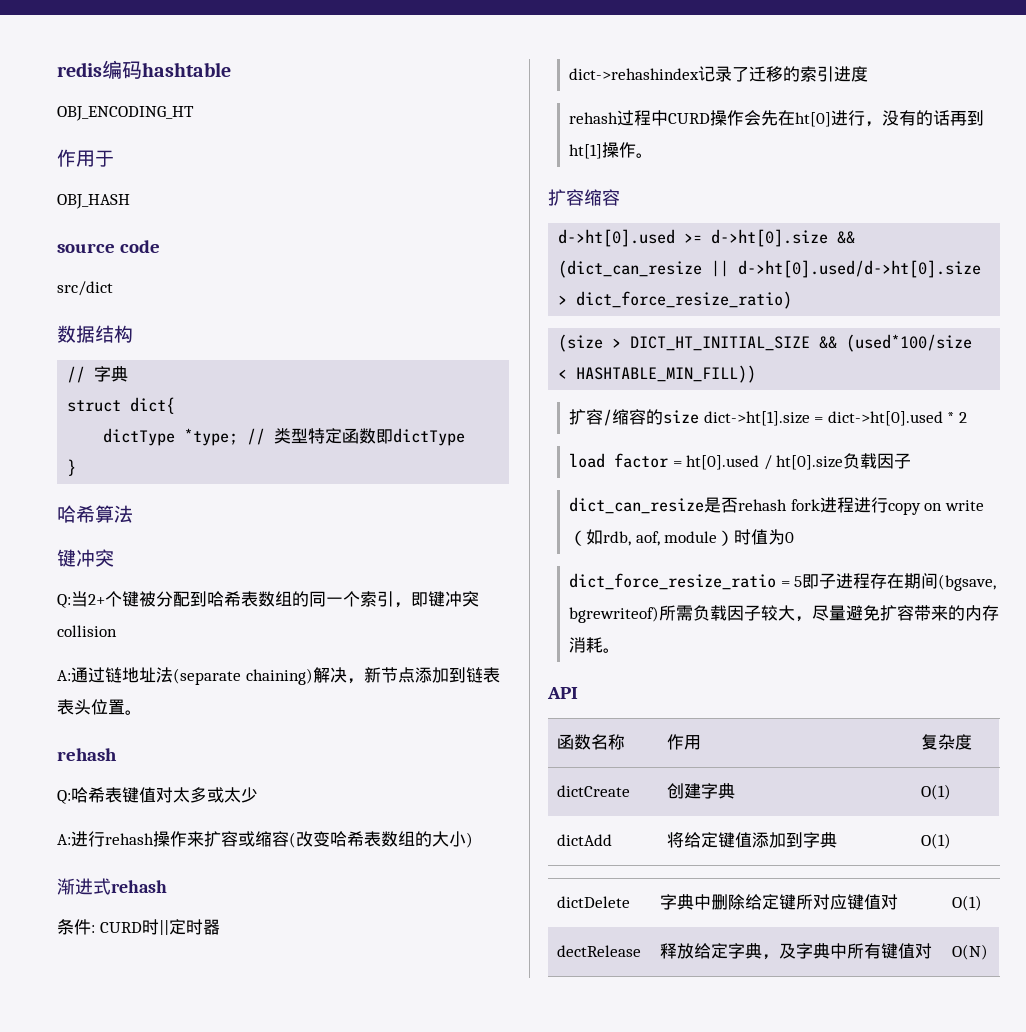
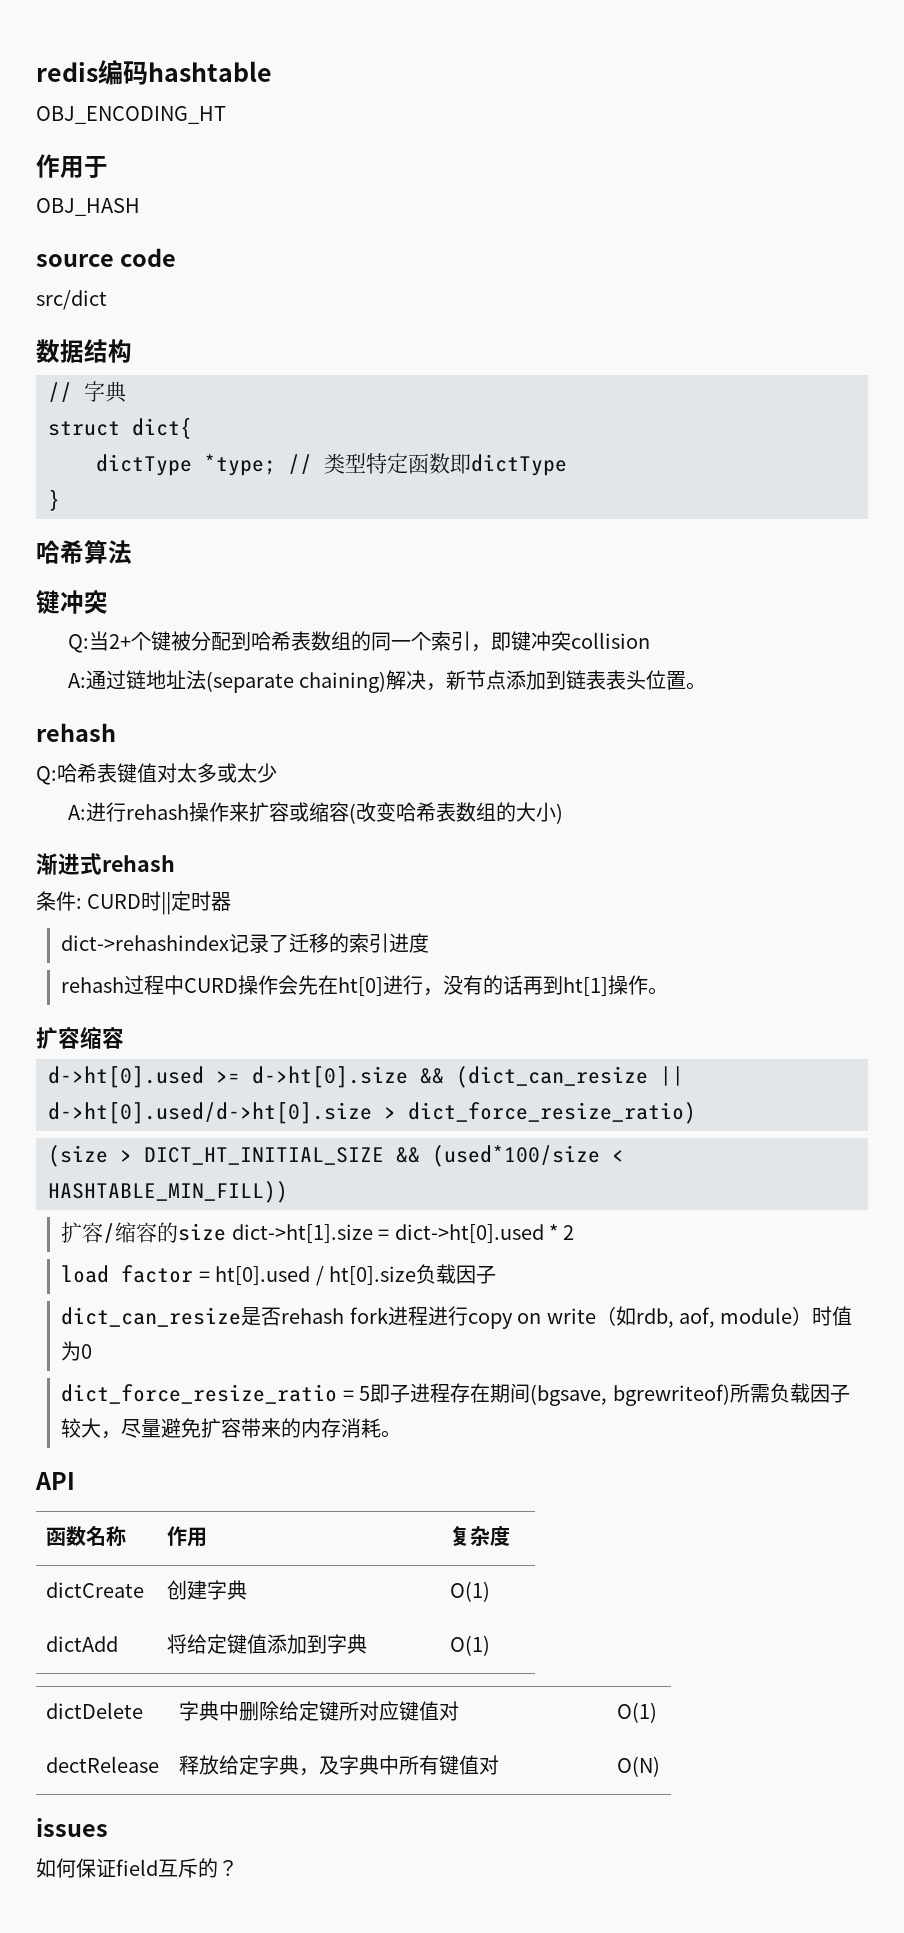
+ issues
+ 如何保证field互斥的？

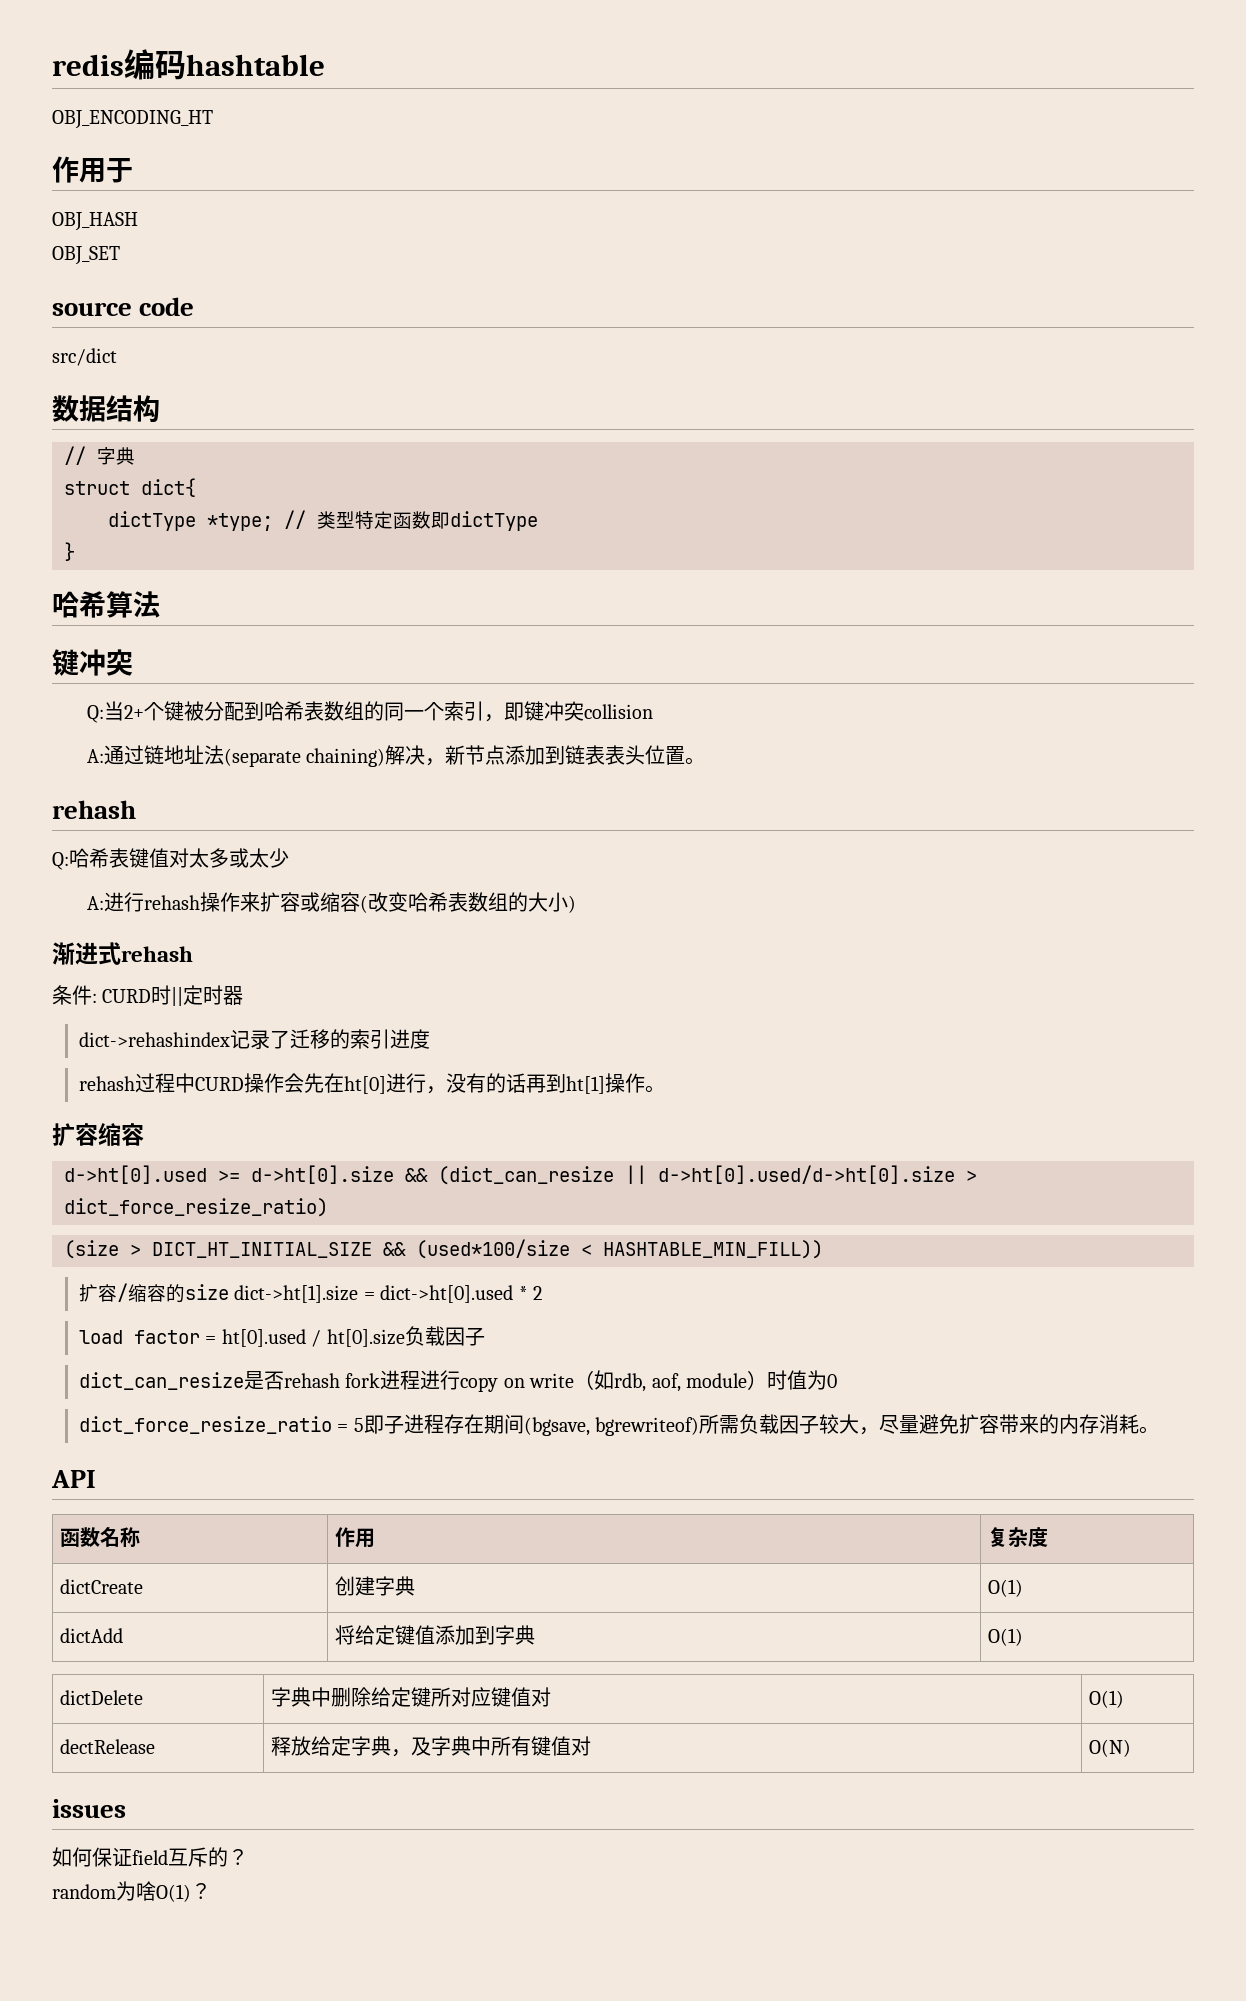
+ OBJ_SET
+ random为啥O(1)？

